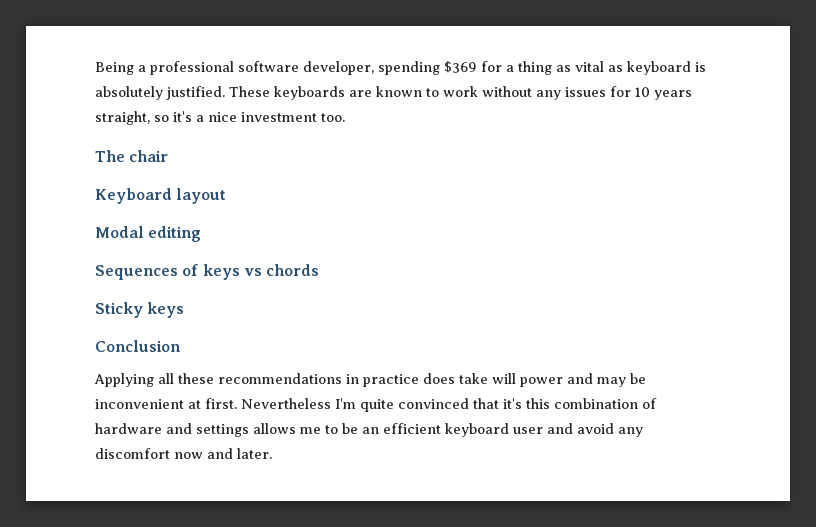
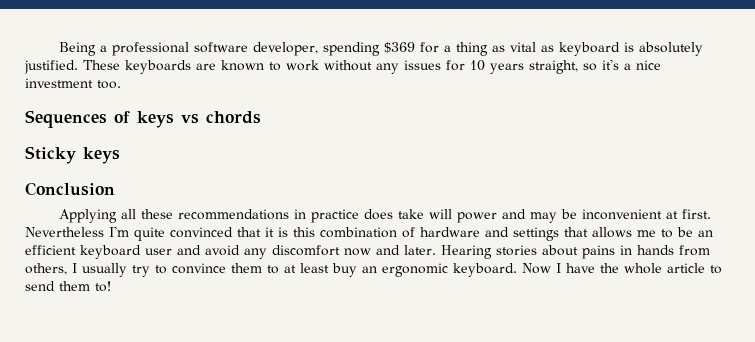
- The chair
- Keyboard layout
- Modal editing
- Nevertheless I'm quite convinced that it's this combination of hardware and settings allows me to be an efficient keyboard user and avoid any discomfort now and later.
+ Nevertheless I'm quite convinced that it is this combination of hardware and settings that allows me to be an efficient keyboard user and avoid any discomfort now and later.
+ Hearing stories about pains in hands from others, I usually try to convince them to at least buy an ergonomic keyboard. Now I have the whole article to send them to!

